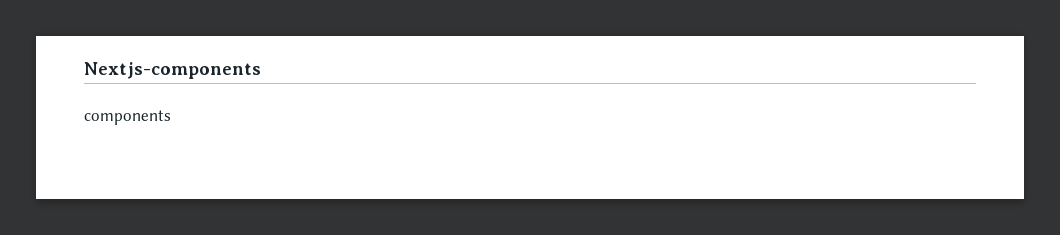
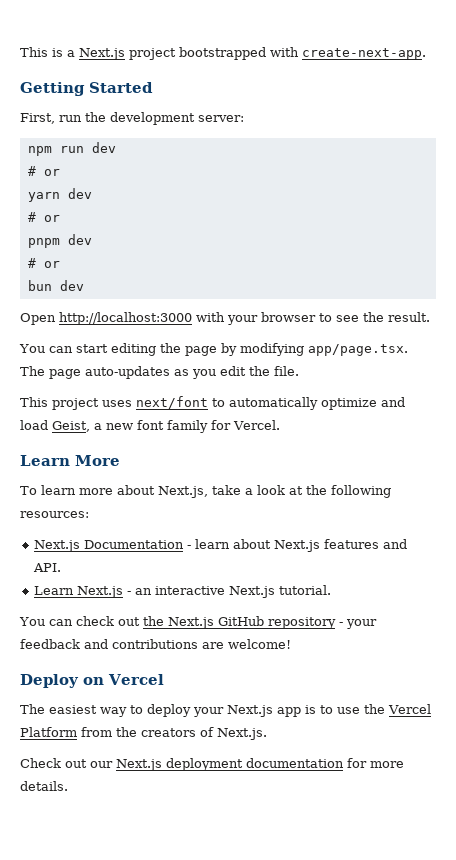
- Nextjs-components
- components
+ This is a Next.js project bootstrapped with create-next-app.
+ Getting Started
+ First, run the development server:
+ npm run dev
+ # or
+ yarn dev
+ # or
+ pnpm dev
+ # or
+ bun dev
+ Open http://localhost:3000 with your browser to see the result.
+ You can start editing the page by modifying app/page.tsx. The page auto-updates as you edit the file.
+ This project uses next/font to automatically optimize and load Geist, a new font family for Vercel.
+ Learn More
+ To learn more about Next.js, take a look at the following resources:
+ Next.js Documentation - learn about Next.js features and API.
+ Learn Next.js - an interactive Next.js tutorial.
+ You can check out the Next.js GitHub repository - your feedback and contributions are welcome!
+ Deploy on Vercel
+ The easiest way to deploy your Next.js app is to use the Vercel Platform from the creators of Next.js.
+ Check out our Next.js deployment documentation for more details.

